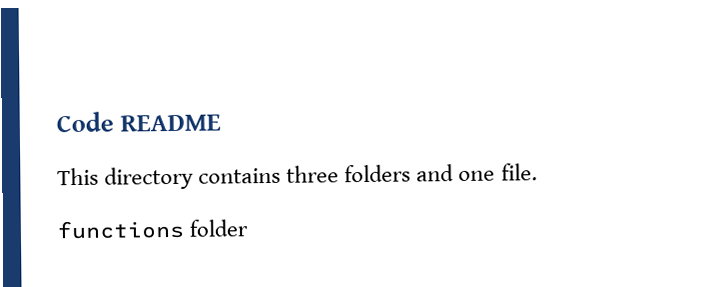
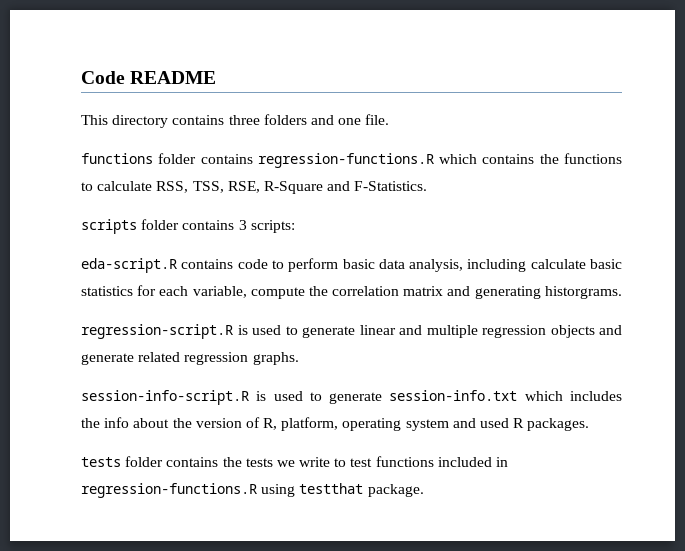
- functions folder
+ functions folder contains regression-functions.R which contains the functions to calculate RSS, TSS, RSE, R-Square and F-Statistics.
+ scripts folder contains 3 scripts:
+ eda-script.R contains code to perform basic data analysis, including calculate basic statistics for each variable, compute the correlation matrix and generating historgrams.
+ regression-script.R is used to generate linear and multiple regression objects and generate related regression graphs.
+ session-info-script.R is used to generate session-info.txt which includes the info about the version of R, platform, operating system and used R packages.
+ tests folder contains the tests we write to test functions included in regression-functions.R using testthat package.

